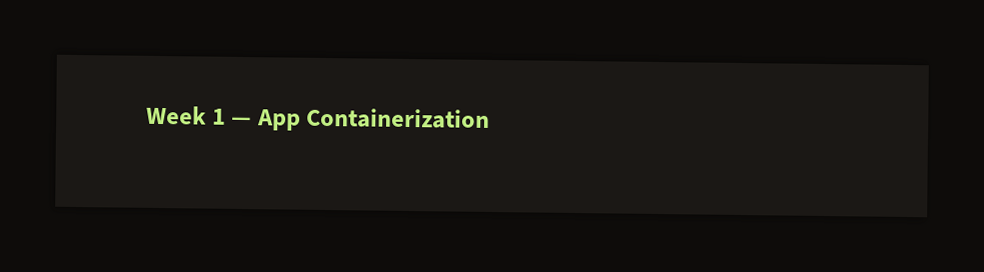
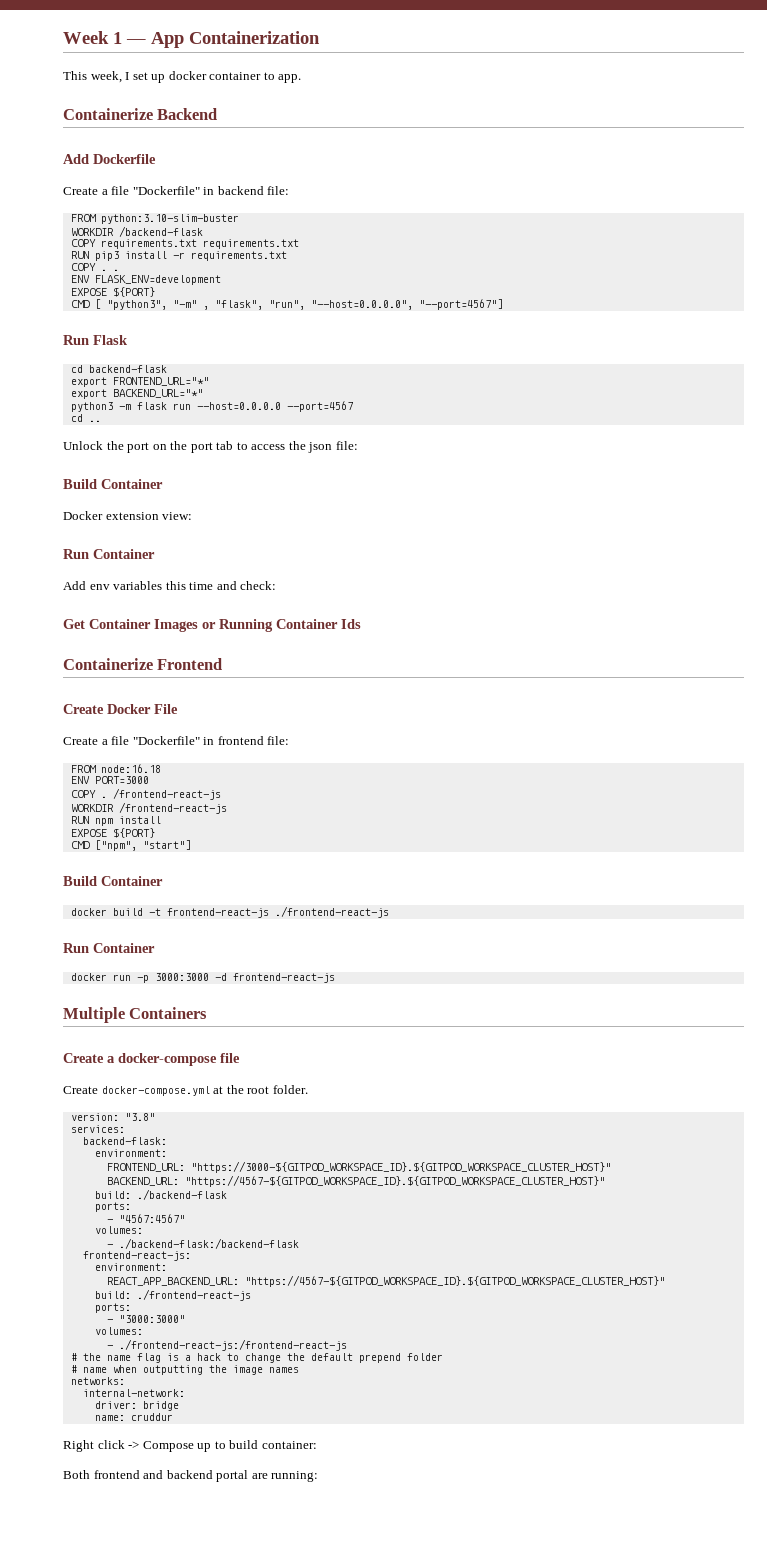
+ This week, I set up docker container to app.
+ Containerize Backend
+ Add Dockerfile
+ Create a file "Dockerfile" in backend file:
+ FROM python:3.10-slim-buster
+ WORKDIR /backend-flask
+ COPY requirements.txt requirements.txt
+ RUN pip3 install -r requirements.txt
+ COPY . .
+ ENV FLASK_ENV=development
+ EXPOSE ${PORT}
+ CMD [ "python3", "-m" , "flask", "run", "--host=0.0.0.0", "--port=4567"]
+ Run Flask
+ cd backend-flask
+ export FRONTEND_URL="*"
+ export BACKEND_URL="*"
+ python3 -m flask run --host=0.0.0.0 --port=4567
+ cd ..
+ Unlock the port on the port tab to access the json file:
+ Build Container
+ Docker extension view:
+ Run Container
+ Add env variables this time and check:
+ Get Container Images or Running Container Ids
+ Containerize Frontend
+ Create Docker File
+ Create a file "Dockerfile" in frontend file:
+ FROM node:16.18
+ ENV PORT=3000
+ COPY . /frontend-react-js
+ WORKDIR /frontend-react-js
+ RUN npm install
+ EXPOSE ${PORT}
+ CMD ["npm", "start"]
+ Build Container
+ docker build -t frontend-react-js ./frontend-react-js
+ Run Container
+ docker run -p 3000:3000 -d frontend-react-js
+ Multiple Containers
+ Create a docker-compose file
+ Create docker-compose.yml at the root folder.
+ version: "3.8"
+ services:
+ backend-flask:
+ environment:
+ FRONTEND_URL: "https://3000-${GITPOD_WORKSPACE_ID}.${GITPOD_WORKSPACE_CLUSTER_HOST}"
+ BACKEND_URL: "https://4567-${GITPOD_WORKSPACE_ID}.${GITPOD_WORKSPACE_CLUSTER_HOST}"
+ build: ./backend-flask
+ ports:
+ - "4567:4567"
+ volumes:
+ - ./backend-flask:/backend-flask
+ frontend-react-js:
+ environment:
+ REACT_APP_BACKEND_URL: "https://4567-${GITPOD_WORKSPACE_ID}.${GITPOD_WORKSPACE_CLUSTER_HOST}"
+ build: ./frontend-react-js
+ ports:
+ - "3000:3000"
+ volumes:
+ - ./frontend-react-js:/frontend-react-js
+ # the name flag is a hack to change the default prepend folder
+ # name when outputting the image names
+ networks:
+ internal-network:
+ driver: bridge
+ name: cruddur
+ Right click -> Compose up to build container:
+ Both frontend and backend portal are running:

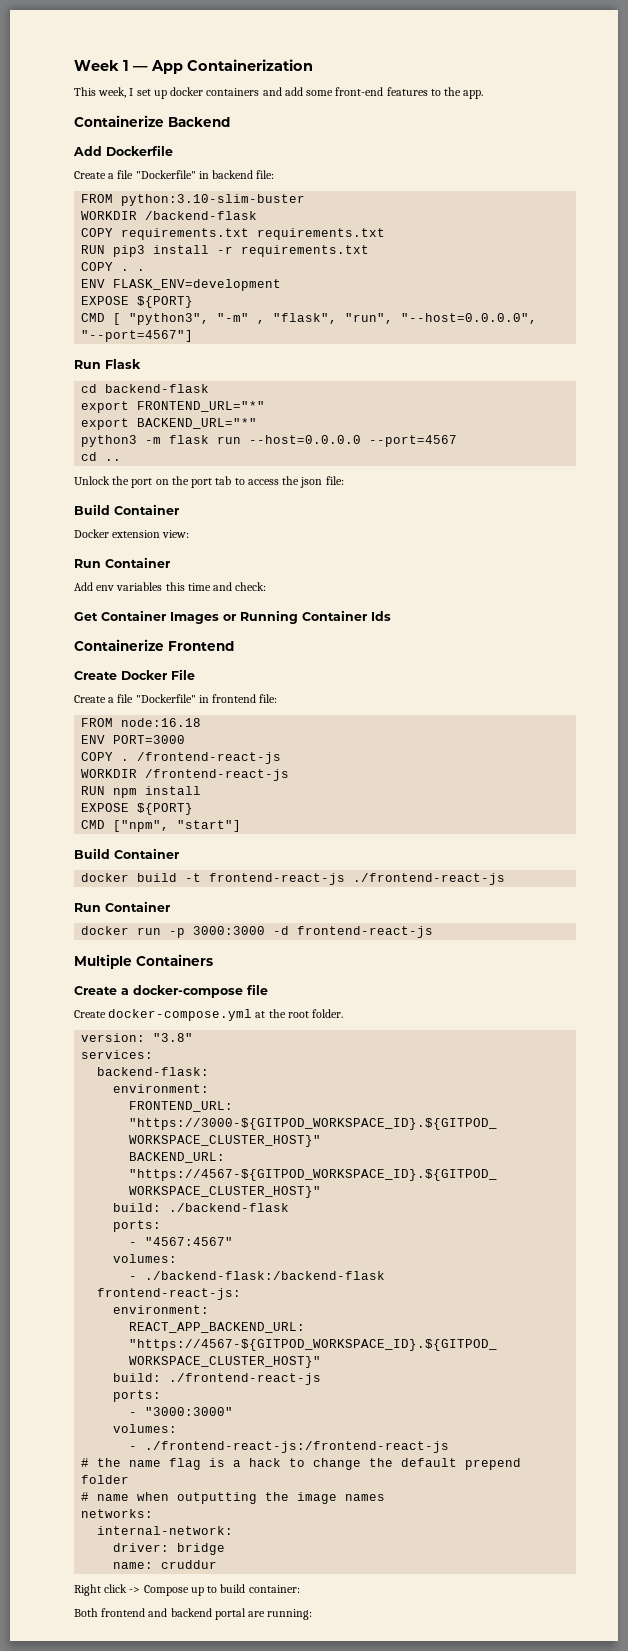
- This week, I set up docker container to app.
+ This week, I set up docker containers and add some front-end features to the app.

